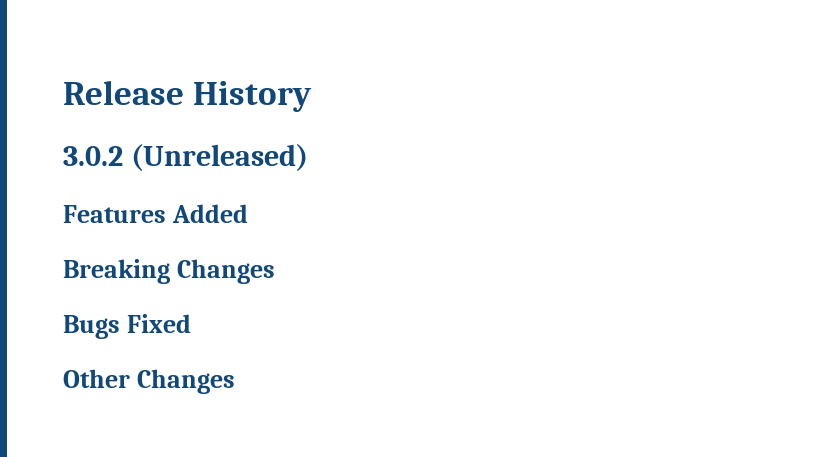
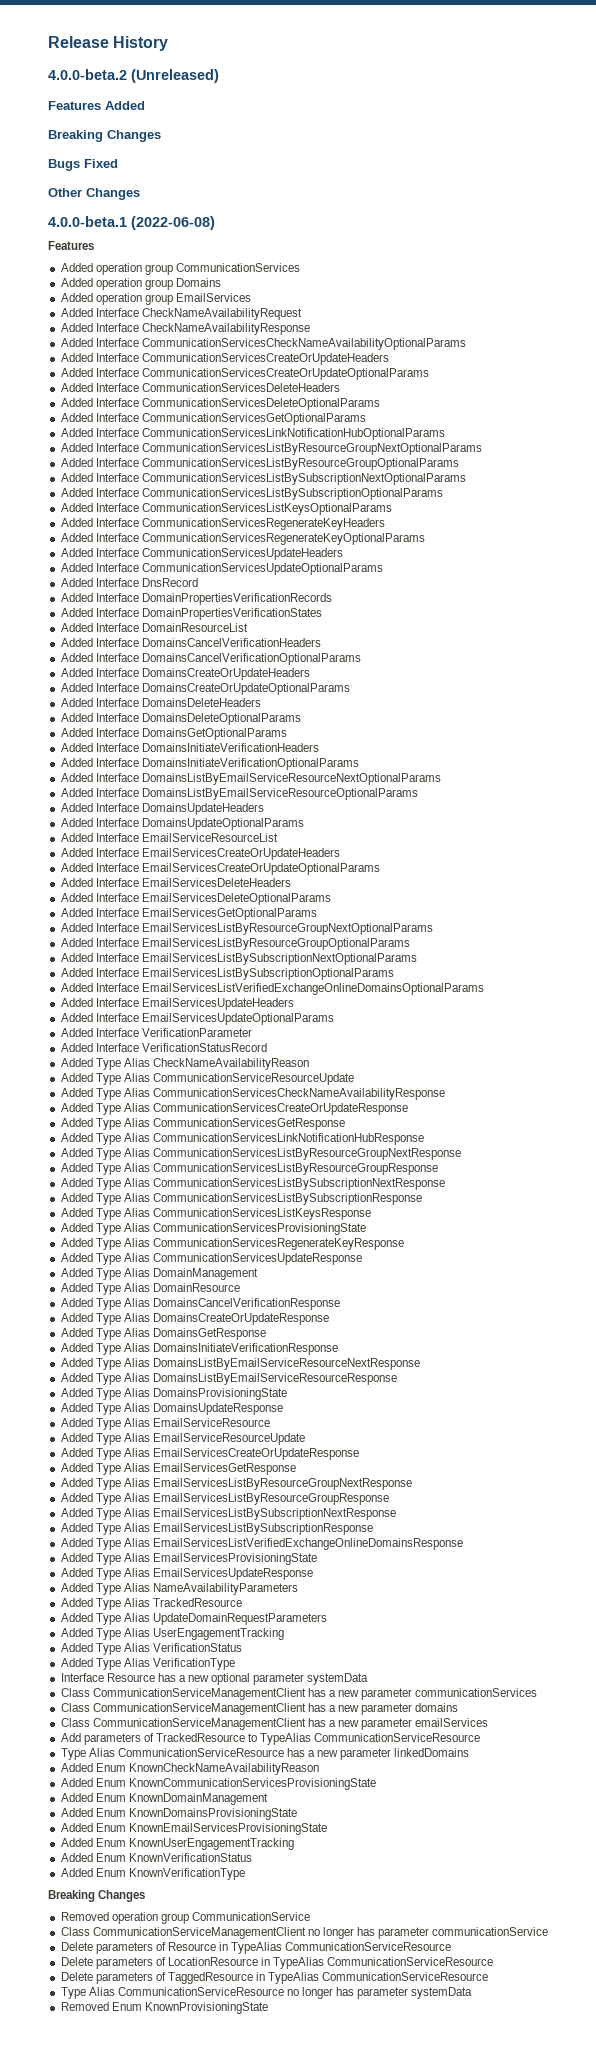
- 3.0.2 (Unreleased)
+ 4.0.0-beta.2 (Unreleased)
+ 4.0.0-beta.1 (2022-06-08)
+ Features
+ Added operation group CommunicationServices
+ Added operation group Domains
+ Added operation group EmailServices
+ Added Interface CheckNameAvailabilityRequest
+ Added Interface CheckNameAvailabilityResponse
+ Added Interface CommunicationServicesCheckNameAvailabilityOptionalParams
+ Added Interface CommunicationServicesCreateOrUpdateHeaders
+ Added Interface CommunicationServicesCreateOrUpdateOptionalParams
+ Added Interface CommunicationServicesDeleteHeaders
+ Added Interface CommunicationServicesDeleteOptionalParams
+ Added Interface CommunicationServicesGetOptionalParams
+ Added Interface CommunicationServicesLinkNotificationHubOptionalParams
+ Added Interface CommunicationServicesListByResourceGroupNextOptionalParams
+ Added Interface CommunicationServicesListByResourceGroupOptionalParams
+ Added Interface CommunicationServicesListBySubscriptionNextOptionalParams
+ Added Interface CommunicationServicesListBySubscriptionOptionalParams
+ Added Interface CommunicationServicesListKeysOptionalParams
+ Added Interface CommunicationServicesRegenerateKeyHeaders
+ Added Interface CommunicationServicesRegenerateKeyOptionalParams
+ Added Interface CommunicationServicesUpdateHeaders
+ Added Interface CommunicationServicesUpdateOptionalParams
+ Added Interface DnsRecord
+ Added Interface DomainPropertiesVerificationRecords
+ Added Interface DomainPropertiesVerificationStates
+ Added Interface DomainResourceList
+ Added Interface DomainsCancelVerificationHeaders
+ Added Interface DomainsCancelVerificationOptionalParams
+ Added Interface DomainsCreateOrUpdateHeaders
+ Added Interface DomainsCreateOrUpdateOptionalParams
+ Added Interface DomainsDeleteHeaders
+ Added Interface DomainsDeleteOptionalParams
+ Added Interface DomainsGetOptionalParams
+ Added Interface DomainsInitiateVerificationHeaders
+ Added Interface DomainsInitiateVerificationOptionalParams
+ Added Interface DomainsListByEmailServiceResourceNextOptionalParams
+ Added Interface DomainsListByEmailServiceResourceOptionalParams
+ Added Interface DomainsUpdateHeaders
+ Added Interface DomainsUpdateOptionalParams
+ Added Interface EmailServiceResourceList
+ Added Interface EmailServicesCreateOrUpdateHeaders
+ Added Interface EmailServicesCreateOrUpdateOptionalParams
+ Added Interface EmailServicesDeleteHeaders
+ Added Interface EmailServicesDeleteOptionalParams
+ Added Interface EmailServicesGetOptionalParams
+ Added Interface EmailServicesListByResourceGroupNextOptionalParams
+ Added Interface EmailServicesListByResourceGroupOptionalParams
+ Added Interface EmailServicesListBySubscriptionNextOptionalParams
+ Added Interface EmailServicesListBySubscriptionOptionalParams
+ Added Interface EmailServicesListVerifiedExchangeOnlineDomainsOptionalParams
+ Added Interface EmailServicesUpdateHeaders
+ Added Interface EmailServicesUpdateOptionalParams
+ Added Interface VerificationParameter
+ Added Interface VerificationStatusRecord
+ Added Type Alias CheckNameAvailabilityReason
+ Added Type Alias CommunicationServiceResourceUpdate
+ Added Type Alias CommunicationServicesCheckNameAvailabilityResponse
+ Added Type Alias CommunicationServicesCreateOrUpdateResponse
+ Added Type Alias CommunicationServicesGetResponse
+ Added Type Alias CommunicationServicesLinkNotificationHubResponse
+ Added Type Alias CommunicationServicesListByResourceGroupNextResponse
+ Added Type Alias CommunicationServicesListByResourceGroupResponse
+ Added Type Alias CommunicationServicesListBySubscriptionNextResponse
+ Added Type Alias CommunicationServicesListBySubscriptionResponse
+ Added Type Alias CommunicationServicesListKeysResponse
+ Added Type Alias CommunicationServicesProvisioningState
+ Added Type Alias CommunicationServicesRegenerateKeyResponse
+ Added Type Alias CommunicationServicesUpdateResponse
+ Added Type Alias DomainManagement
+ Added Type Alias DomainResource
+ Added Type Alias DomainsCancelVerificationResponse
+ Added Type Alias DomainsCreateOrUpdateResponse
+ Added Type Alias DomainsGetResponse
+ Added Type Alias DomainsInitiateVerificationResponse
+ Added Type Alias DomainsListByEmailServiceResourceNextResponse
+ Added Type Alias DomainsListByEmailServiceResourceResponse
+ Added Type Alias DomainsProvisioningState
+ Added Type Alias DomainsUpdateResponse
+ Added Type Alias EmailServiceResource
+ Added Type Alias EmailServiceResourceUpdate
+ Added Type Alias EmailServicesCreateOrUpdateResponse
+ Added Type Alias EmailServicesGetResponse
+ Added Type Alias EmailServicesListByResourceGroupNextResponse
+ Added Type Alias EmailServicesListByResourceGroupResponse
+ Added Type Alias EmailServicesListBySubscriptionNextResponse
+ Added Type Alias EmailServicesListBySubscriptionResponse
+ Added Type Alias EmailServicesListVerifiedExchangeOnlineDomainsResponse
+ Added Type Alias EmailServicesProvisioningState
+ Added Type Alias EmailServicesUpdateResponse
+ Added Type Alias NameAvailabilityParameters
+ Added Type Alias TrackedResource
+ Added Type Alias UpdateDomainRequestParameters
+ Added Type Alias UserEngagementTracking
+ Added Type Alias VerificationStatus
+ Added Type Alias VerificationType
+ Interface Resource has a new optional parameter systemData
+ Class CommunicationServiceManagementClient has a new parameter communicationServices
+ Class CommunicationServiceManagementClient has a new parameter domains
+ Class CommunicationServiceManagementClient has a new parameter emailServices
+ Add parameters of TrackedResource to TypeAlias CommunicationServiceResource
+ Type Alias CommunicationServiceResource has a new parameter linkedDomains
+ Added Enum KnownCheckNameAvailabilityReason
+ Added Enum KnownCommunicationServicesProvisioningState
+ Added Enum KnownDomainManagement
+ Added Enum KnownDomainsProvisioningState
+ Added Enum KnownEmailServicesProvisioningState
+ Added Enum KnownUserEngagementTracking
+ Added Enum KnownVerificationStatus
+ Added Enum KnownVerificationType
+ Breaking Changes
+ Removed operation group CommunicationService
+ Class CommunicationServiceManagementClient no longer has parameter communicationService
+ Delete parameters of Resource in TypeAlias CommunicationServiceResource
+ Delete parameters of LocationResource in TypeAlias CommunicationServiceResource
+ Delete parameters of TaggedResource in TypeAlias CommunicationServiceResource
+ Type Alias CommunicationServiceResource no longer has parameter systemData
+ Removed Enum KnownProvisioningState

